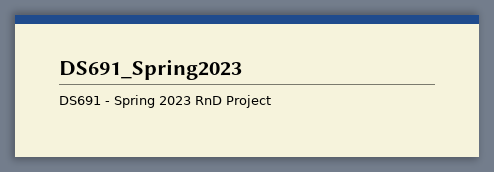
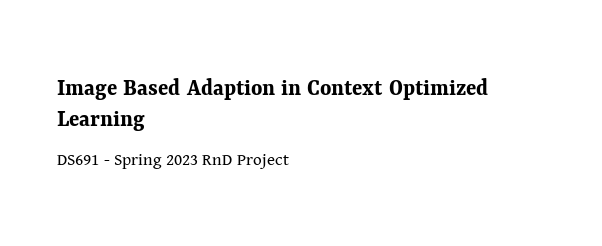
- DS691_Spring2023
+ Image Based Adaption in Context Optimized Learning

